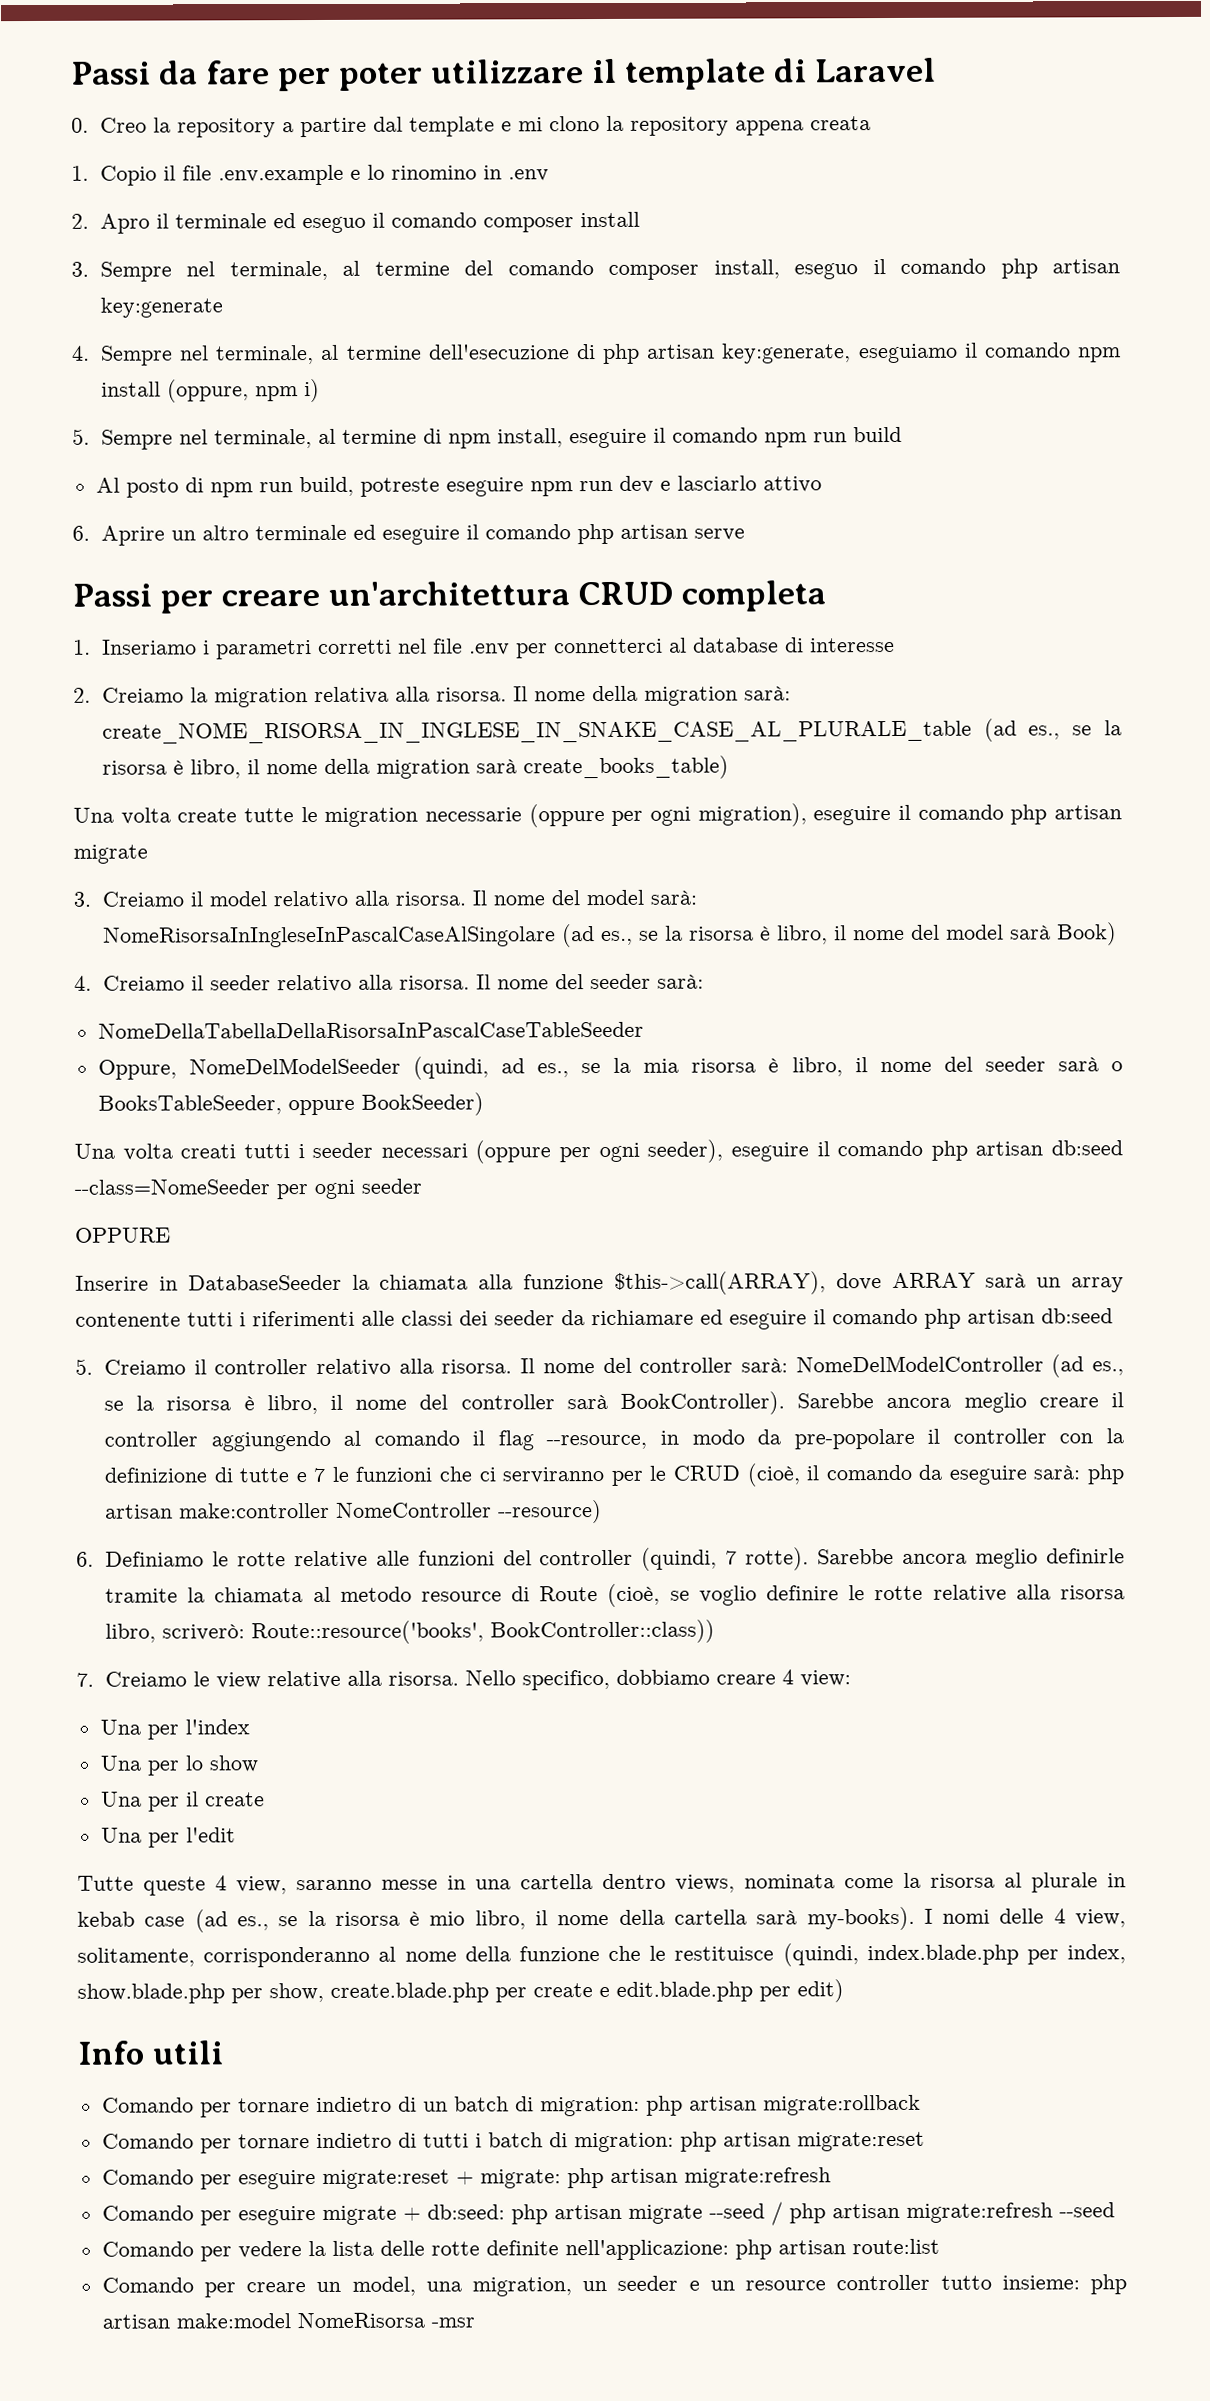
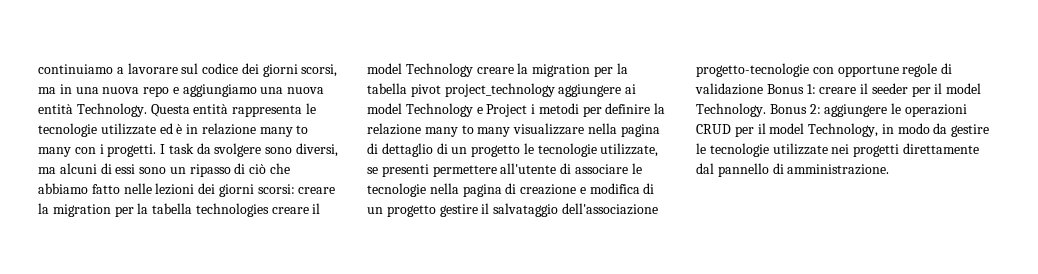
- Passi da fare per poter utilizzare il template di Laravel
- 0. Creo la repository a partire dal template e mi clono la repository appena creata
- 1. Copio il file .env.example e lo rinomino in .env
- 2. Apro il terminale ed eseguo il comando composer install
- 3. Sempre nel terminale, al termine del comando composer install, eseguo il comando php artisan key:generate
- 4. Sempre nel terminale, al termine dell'esecuzione di php artisan key:generate, eseguiamo il comando npm install (oppure, npm i)
- 5. Sempre nel terminale, al termine di npm install, eseguire il comando npm run build
- Al posto di npm run build, potreste eseguire npm run dev e lasciarlo attivo
- 6. Aprire un altro terminale ed eseguire il comando php artisan serve
- Passi per creare un'architettura CRUD completa
- 1. Inseriamo i parametri corretti nel file .env per connetterci al database di interesse
- 2. Creiamo la migration relativa alla risorsa. Il nome della migration sarà: create_NOME_RISORSA_IN_INGLESE_IN_SNAKE_CASE_AL_PLURALE_table (ad es., se la risorsa è libro, il nome della migration sarà create_books_table)
- Una volta create tutte le migration necessarie (oppure per ogni migration), eseguire il comando php artisan migrate
- 3. Creiamo il model relativo alla risorsa. Il nome del model sarà: NomeRisorsaInIngleseInPascalCaseAlSingolare (ad es., se la risorsa è libro, il nome del model sarà Book)
- 4. Creiamo il seeder relativo alla risorsa. Il nome del seeder sarà:
- NomeDellaTabellaDellaRisorsaInPascalCaseTableSeeder
- Oppure, NomeDelModelSeeder (quindi, ad es., se la mia risorsa è libro, il nome del seeder sarà o BooksTableSeeder, oppure BookSeeder)
- Una volta creati tutti i seeder necessari (oppure per ogni seeder), eseguire il comando php artisan db:seed --class=NomeSeeder per ogni seeder
- OPPURE
- Inserire in DatabaseSeeder la chiamata alla funzione $this->call(ARRAY), dove ARRAY sarà un array contenente tutti i riferimenti alle classi dei seeder da richiamare ed eseguire il comando php artisan db:seed
- 5. Creiamo il controller relativo alla risorsa. Il nome del controller sarà: NomeDelModelController (ad es., se la risorsa è libro, il nome del controller sarà BookController). Sarebbe ancora meglio creare il controller aggiungendo al comando il flag --resource, in modo da pre-popolare il controller con la definizione di tutte e 7 le funzioni che ci serviranno per le CRUD (cioè, il comando da eseguire sarà: php artisan make:controller NomeController --resource)
- 6. Definiamo le rotte relative alle funzioni del controller (quindi, 7 rotte). Sarebbe ancora meglio definirle tramite la chiamata al metodo resource di Route (cioè, se voglio definire le rotte relative alla risorsa libro, scriverò: Route::resource('books', BookController::class))
- 7. Creiamo le view relative alla risorsa. Nello specifico, dobbiamo creare 4 view:
- Una per l'index
- Una per lo show
- Una per il create
- Una per l'edit
- Tutte queste 4 view, saranno messe in una cartella dentro views, nominata come la risorsa al plurale in kebab case (ad es., se la risorsa è mio libro, il nome della cartella sarà my-books). I nomi delle 4 view, solitamente, corrisponderanno al nome della funzione che le restituisce (quindi, index.blade.php per index, show.blade.php per show, create.blade.php per create e edit.blade.php per edit)
- Info utili
- Comando per tornare indietro di un batch di migration: php artisan migrate:rollback
- Comando per tornare indietro di tutti i batch di migration: php artisan migrate:reset
- Comando per eseguire migrate:reset + migrate: php artisan migrate:refresh
- Comando per eseguire migrate + db:seed: php artisan migrate --seed / php artisan migrate:refresh --seed
- Comando per vedere la lista delle rotte definite nell'applicazione: php artisan route:list
- Comando per creare un model, una migration, un seeder e un resource controller tutto insieme: php artisan make:model NomeRisorsa -msr
+ continuiamo a lavorare sul codice dei giorni scorsi, ma in una nuova repo e aggiungiamo una nuova entità Technology. Questa entità rappresenta le tecnologie utilizzate ed è in relazione many to many con i progetti. I task da svolgere sono diversi, ma alcuni di essi sono un ripasso di ciò che abbiamo fatto nelle lezioni dei giorni scorsi: creare la migration per la tabella technologies creare il model Technology creare la migration per la tabella pivot project_technology aggiungere ai model Technology e Project i metodi per definire la relazione many to many visualizzare nella pagina di dettaglio di un progetto le tecnologie utilizzate, se presenti permettere all'utente di associare le tecnologie nella pagina di creazione e modifica di un progetto gestire il salvataggio dell'associazione progetto-tecnologie con opportune regole di validazione Bonus 1: creare il seeder per il model Technology. Bonus 2: aggiungere le operazioni CRUD per il model Technology, in modo da gestire le tecnologie utilizzate nei progetti direttamente dal pannello di amministrazione.

